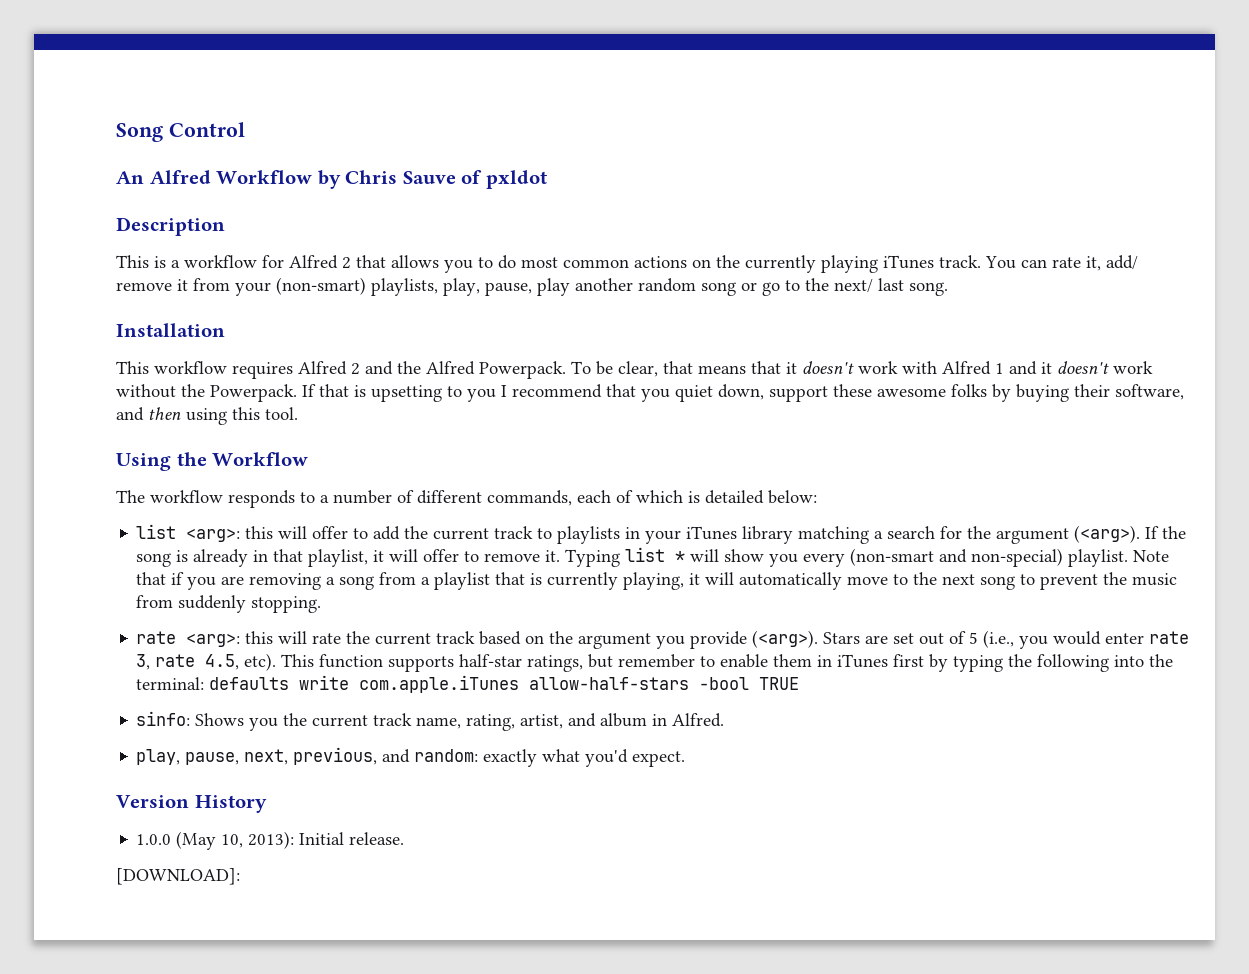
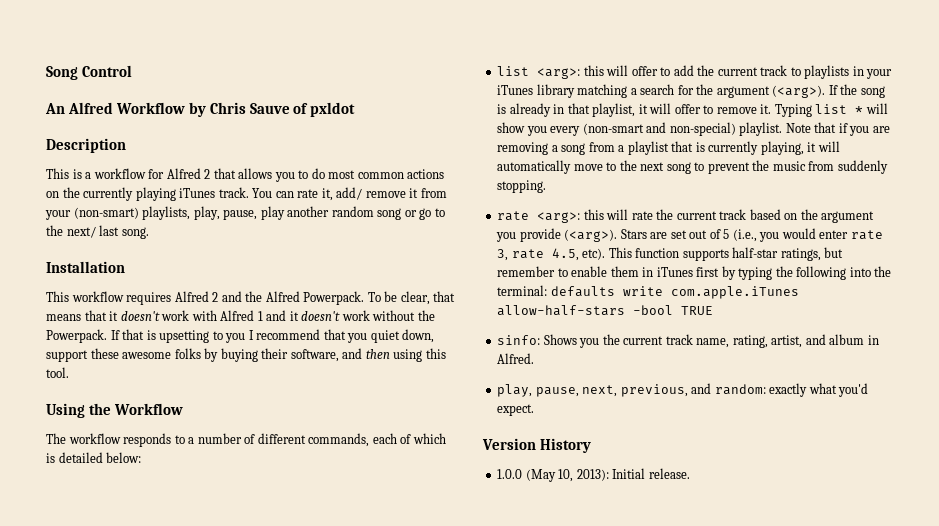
- [DOWNLOAD]:

